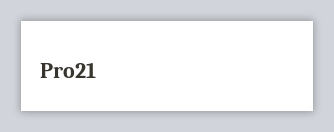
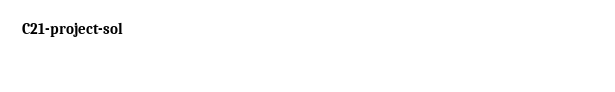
- Pro21
+ C21-project-sol

